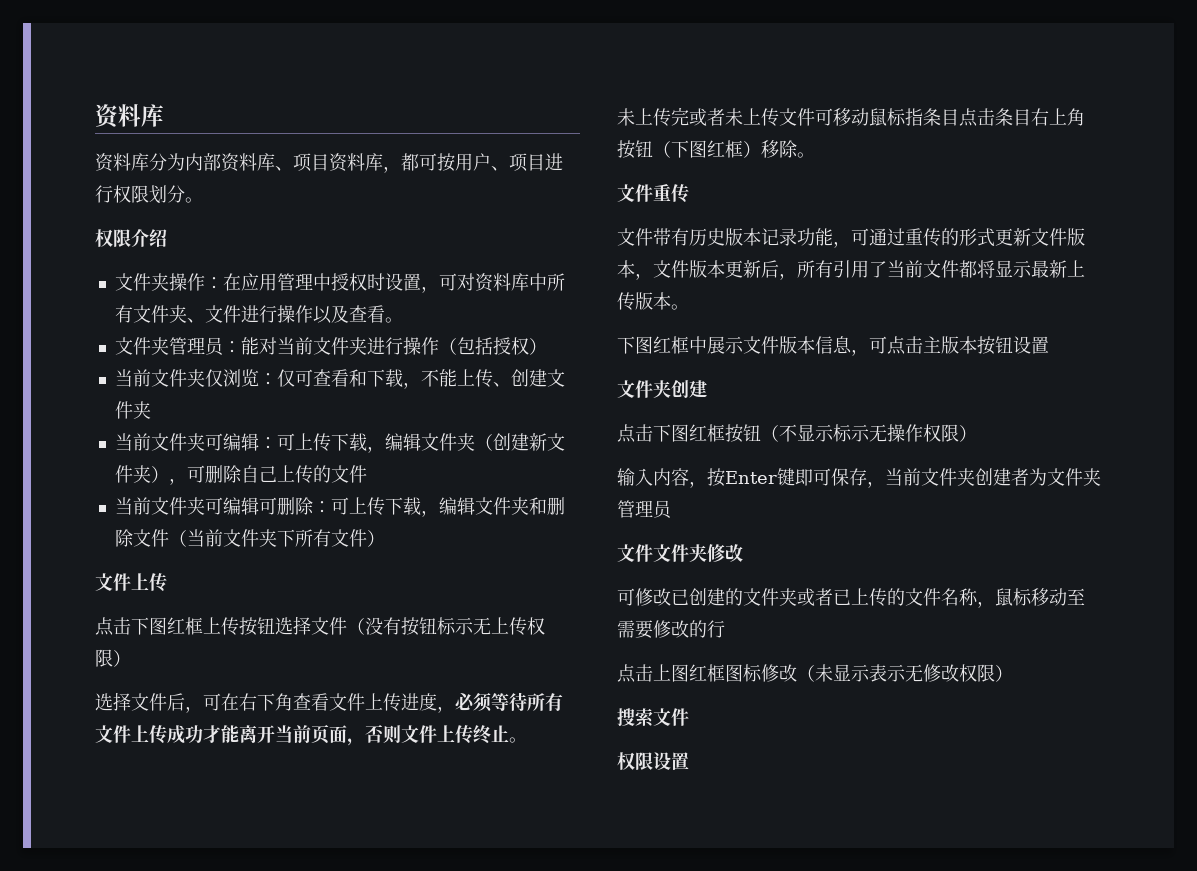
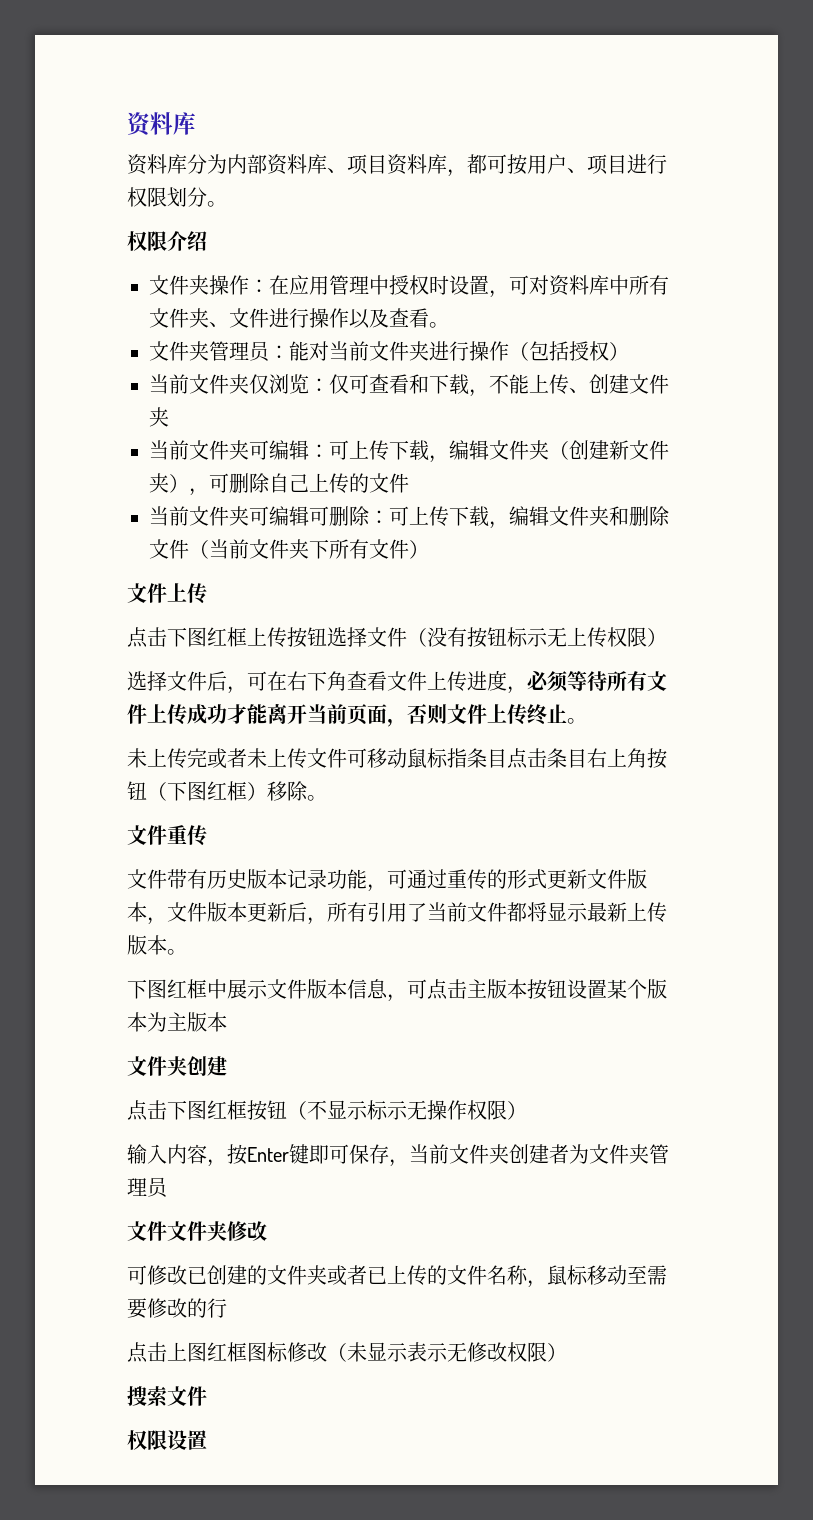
- 下图红框中展示文件版本信息，可点击主版本按钮设置
+ 下图红框中展示文件版本信息，可点击主版本按钮设置某个版本为主版本

